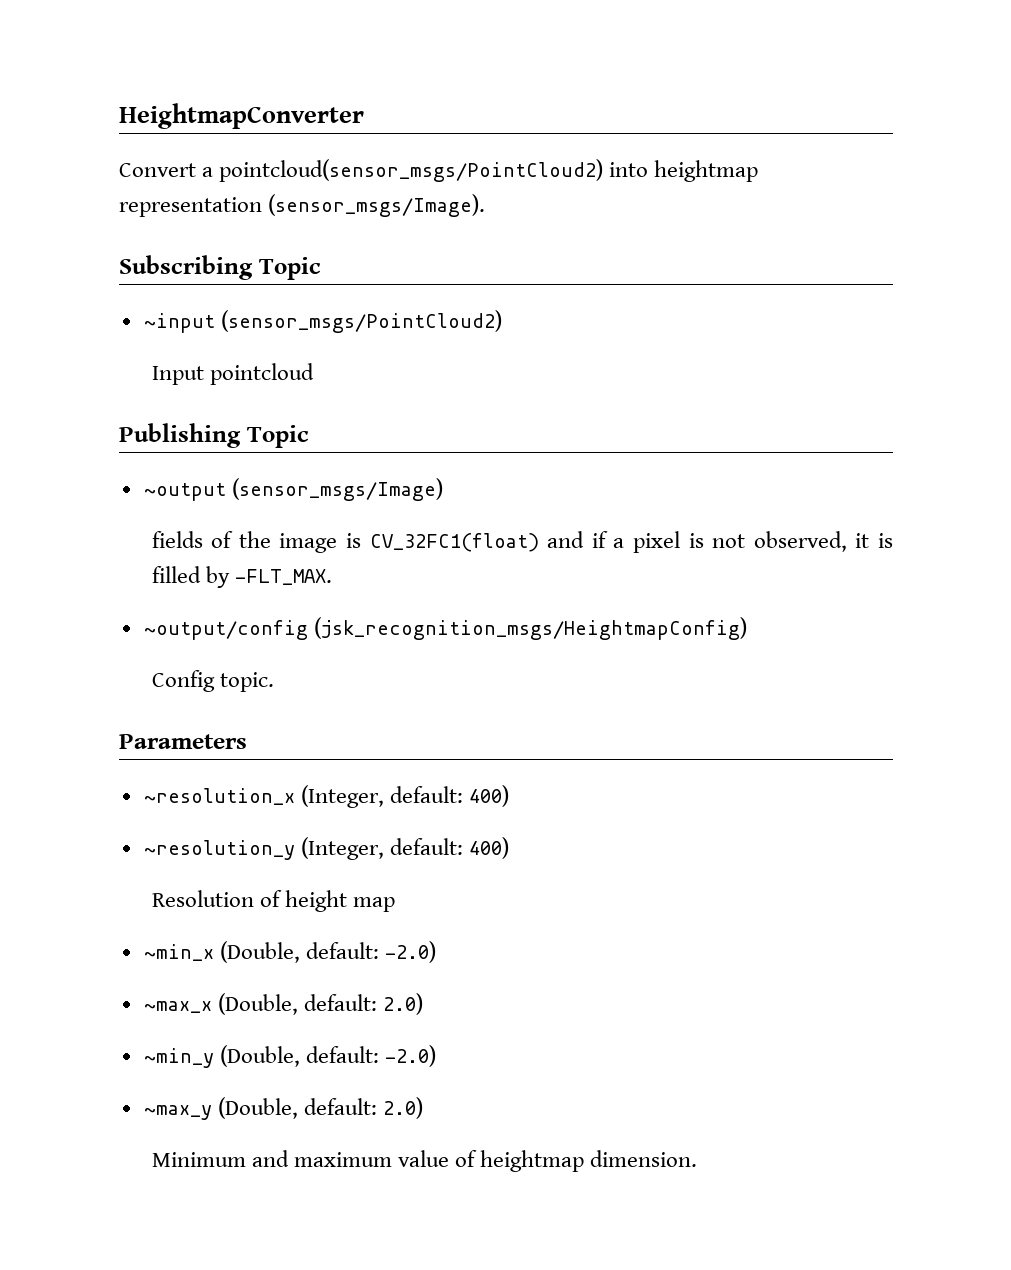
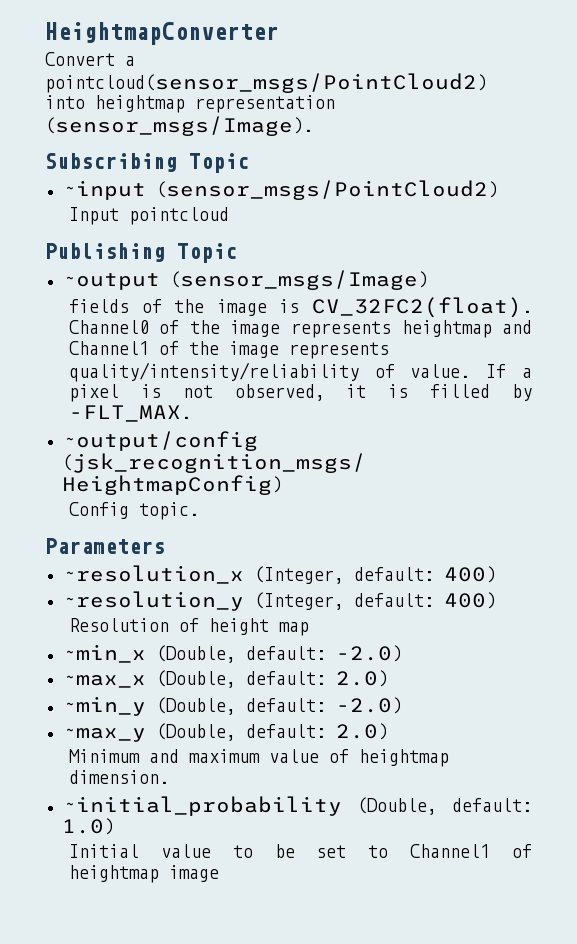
- fields of the image is CV_32FC1(float) and if a pixel is not observed, it is filled by -FLT_MAX.
+ fields of the image is CV_32FC2(float). Channel0 of the image represents heightmap and Channel1 of the image represents quality/intensity/reliability of value. If a pixel is not observed, it is filled by -FLT_MAX.
+ ~initial_probability (Double, default: 1.0)
+ Initial value to be set to Channel1 of heightmap image

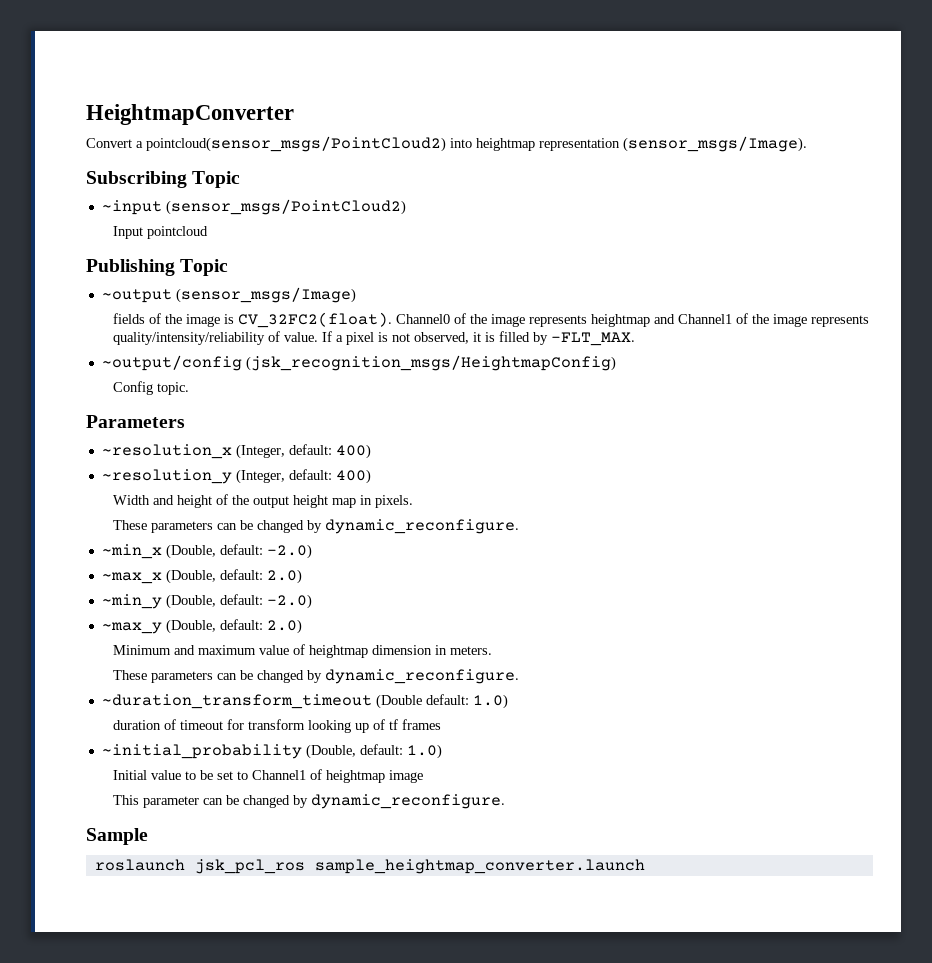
- Resolution of height map
+ Width and height of the output height map in pixels.
+ These parameters can be changed by dynamic_reconfigure.
- Minimum and maximum value of heightmap dimension.
+ Minimum and maximum value of heightmap dimension in meters.
+ These parameters can be changed by dynamic_reconfigure.
+ ~duration_transform_timeout (Double default: 1.0)
+ duration of timeout for transform looking up of tf frames
+ This parameter can be changed by dynamic_reconfigure.
+ Sample
+ roslaunch jsk_pcl_ros sample_heightmap_converter.launch

